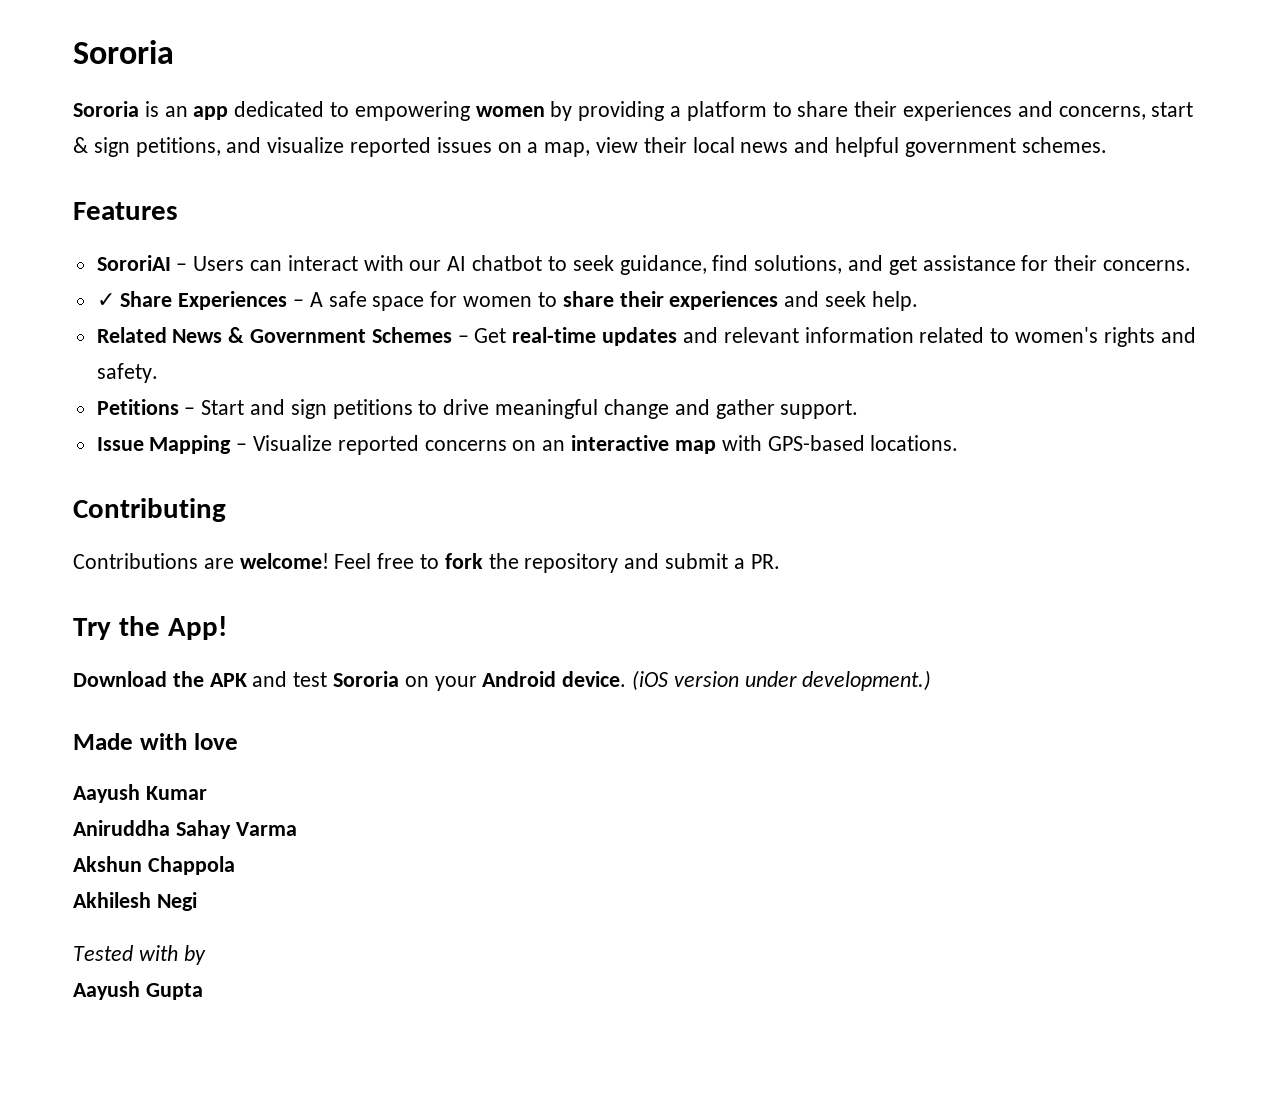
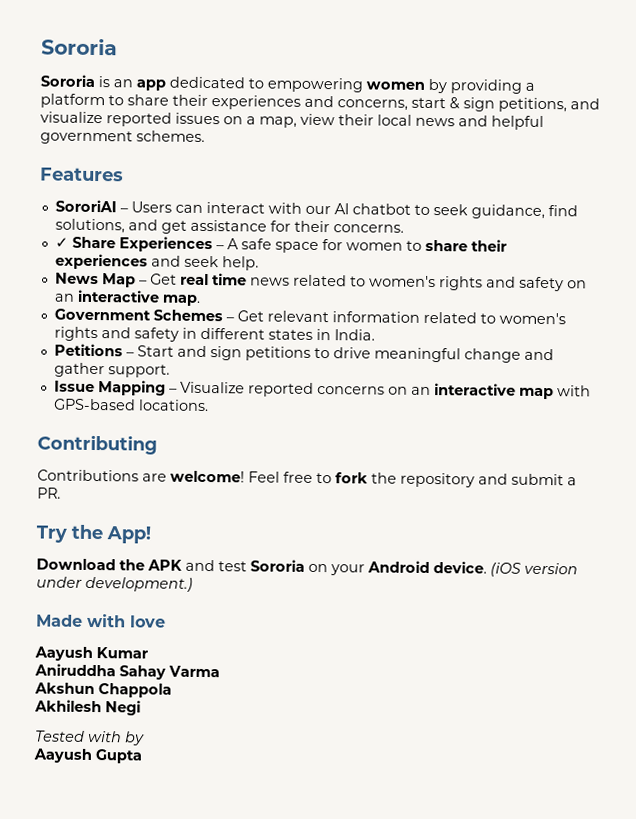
- Related News & Government Schemes – Get real-time updates and relevant information related to women's rights and safety.
+ News Map – Get real time news related to women's rights and safety on an interactive map.
+ Government Schemes – Get relevant information related to women's rights and safety in different states in India.

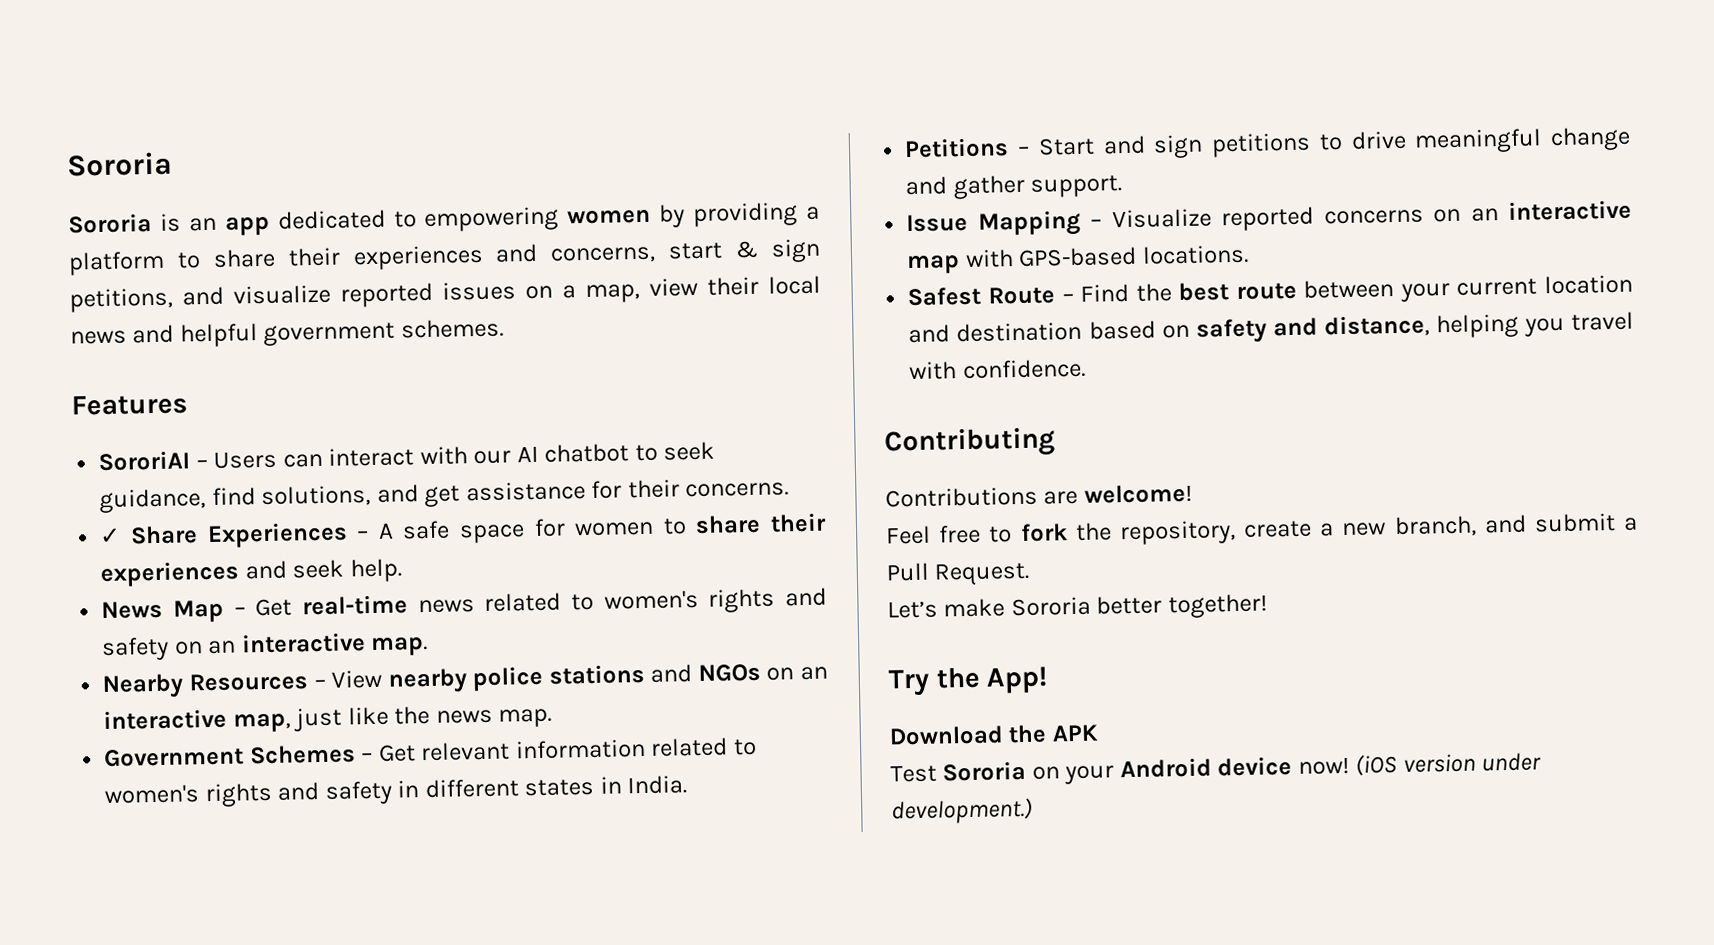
- News Map – Get real time news related to women's rights and safety on an interactive map.
+ News Map – Get real-time news related to women's rights and safety on an interactive map.
+ Nearby Resources – View nearby police stations and NGOs on an interactive map, just like the news map.
+ Safest Route – Find the best route between your current location and destination based on safety and distance, helping you travel with confidence.
- Contributions are welcome! Feel free to fork the repository and submit a PR.
+ Contributions are welcome!
+ Feel free to fork the repository, create a new branch, and submit a Pull Request.
+ Let’s make Sororia better together!
- Download the APK and test Sororia on your Android device.
+ Download the APK
+ Test Sororia on your Android device now!
- Made with love
- Aayush Kumar
- Aniruddha Sahay Varma
- Akshun Chappola
- Akhilesh Negi
- Tested with by
- Aayush Gupta

